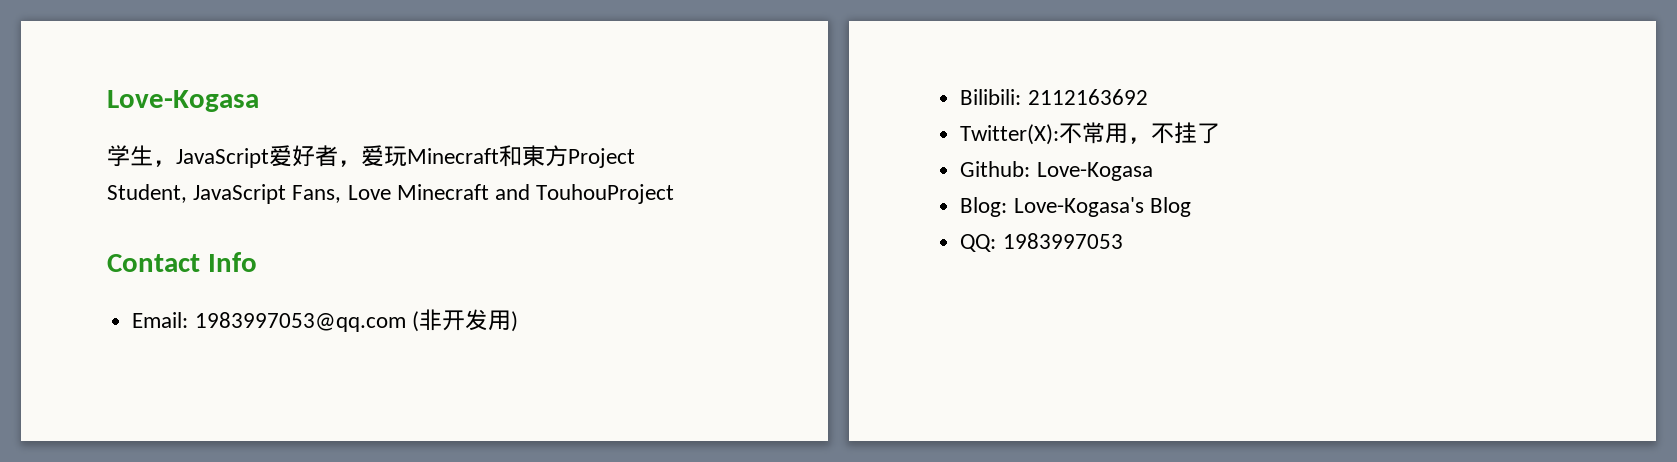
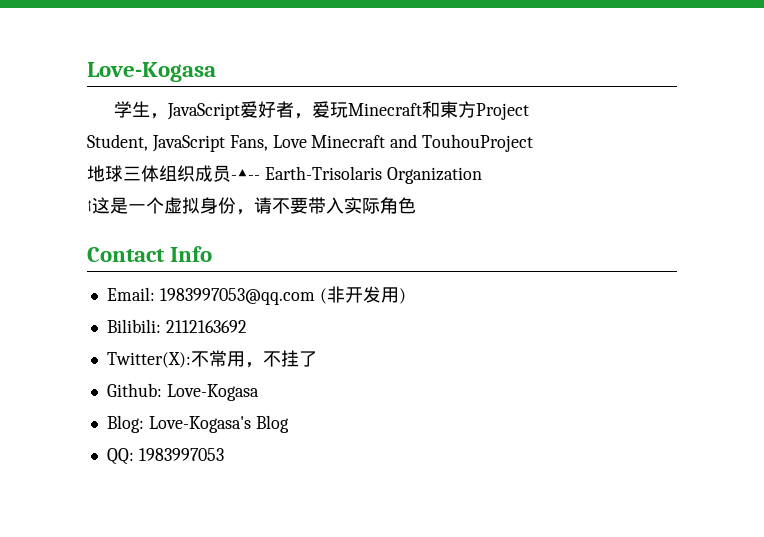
+ 地球三体组织成员-▲-- Earth-Trisolaris Organization
+ ↑这是一个虚拟身份，请不要带入实际角色

